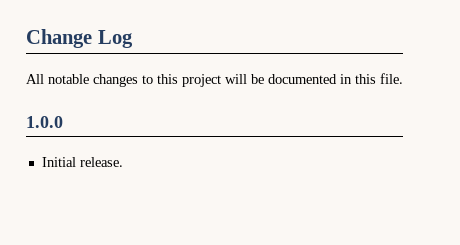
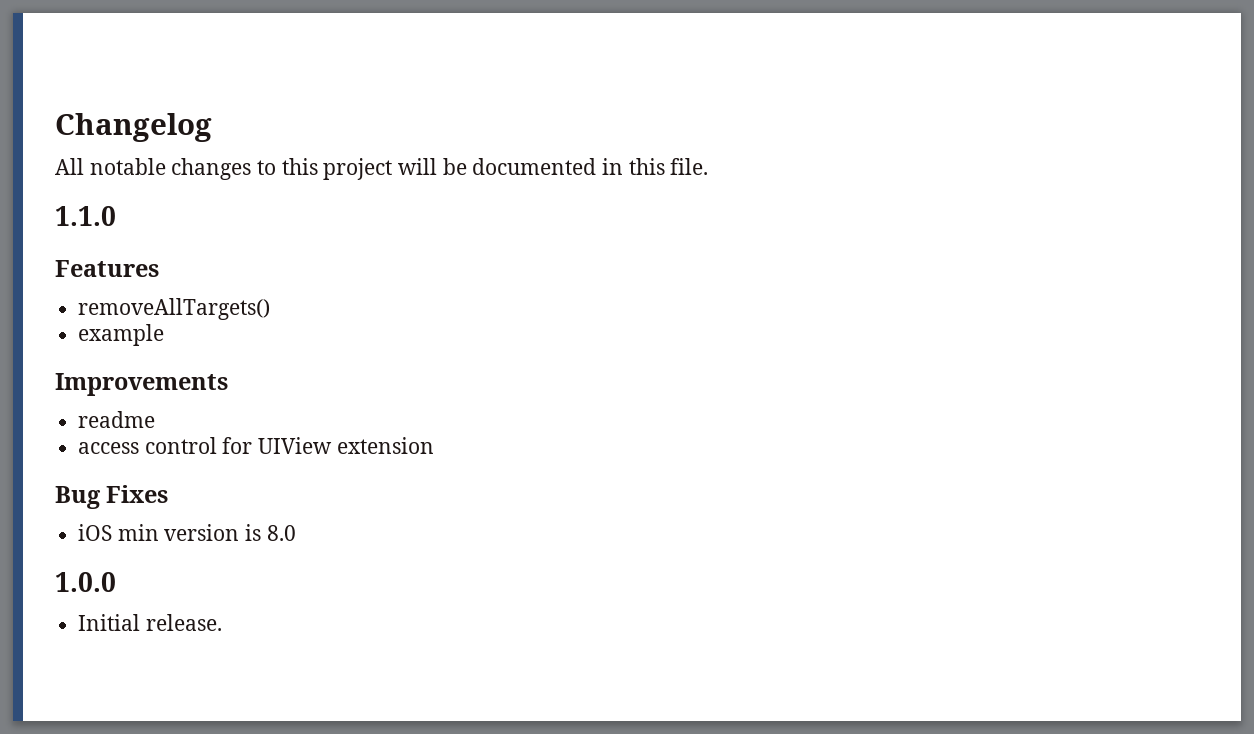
- Change Log
+ Changelog
+ 1.1.0
+ Features
+ removeAllTargets()
+ example
+ Improvements
+ readme
+ access control for UIView extension
+ Bug Fixes
+ iOS min version is 8.0

